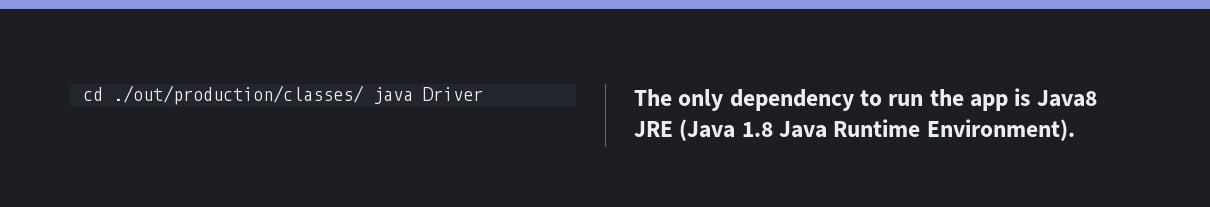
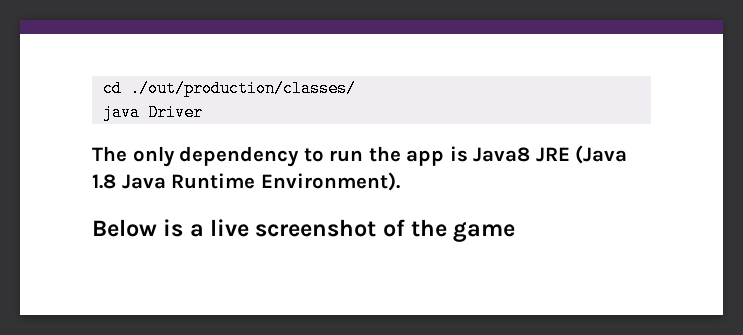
- cd ./out/production/classes/ java Driver
+ cd ./out/production/classes/
+ java Driver
+ Below is a live screenshot of the game

